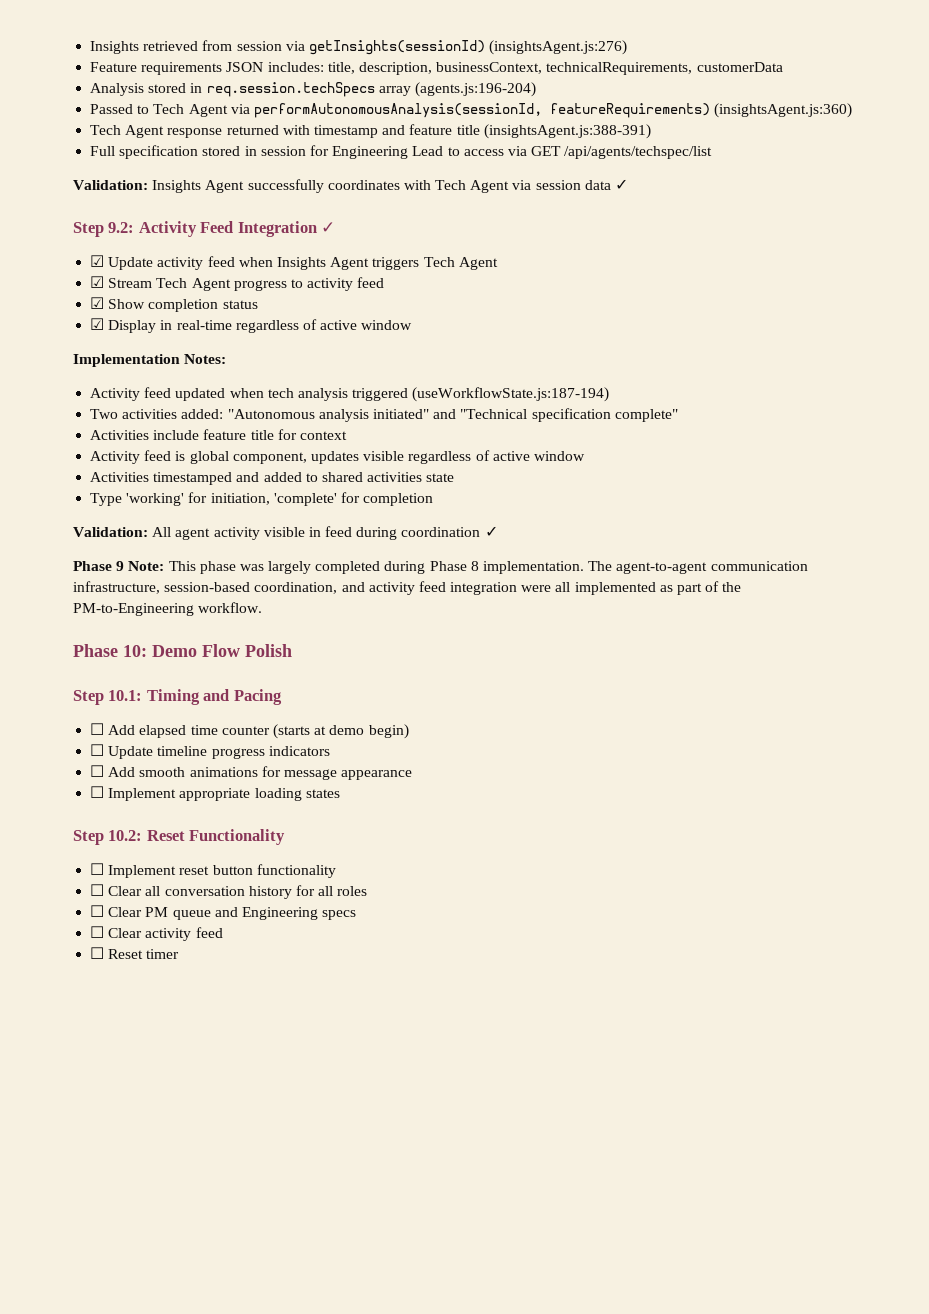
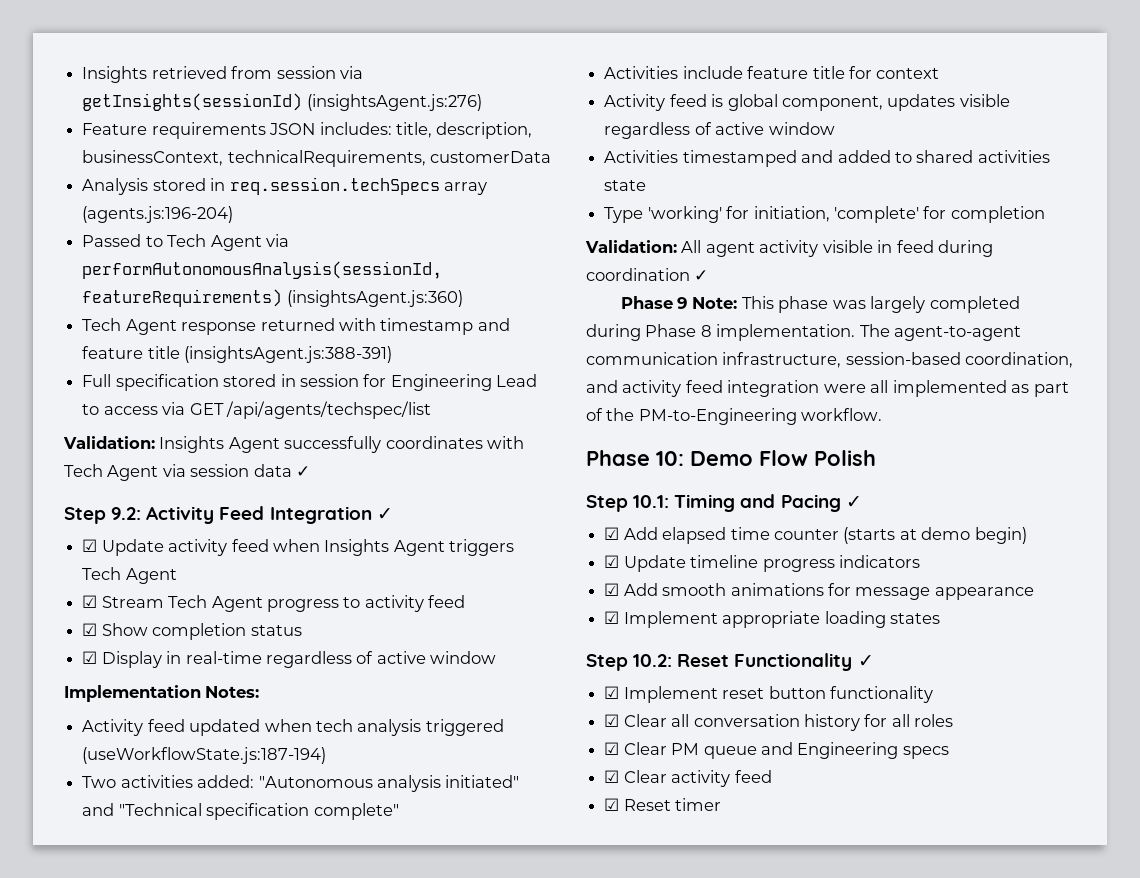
- Step 10.1: Timing and Pacing
- ☐ Add elapsed time counter (starts at demo begin)
+ Step 10.1: Timing and Pacing ✓
+ ☑ Add elapsed time counter (starts at demo begin)
- ☐ Update timeline progress indicators
+ ☑ Update timeline progress indicators
- ☐ Add smooth animations for message appearance
+ ☑ Add smooth animations for message appearance
- ☐ Implement appropriate loading states
+ ☑ Implement appropriate loading states
- Step 10.2: Reset Functionality
- ☐ Implement reset button functionality
+ Step 10.2: Reset Functionality ✓
+ ☑ Implement reset button functionality
- ☐ Clear all conversation history for all roles
+ ☑ Clear all conversation history for all roles
- ☐ Clear PM queue and Engineering specs
+ ☑ Clear PM queue and Engineering specs
- ☐ Clear activity feed
+ ☑ Clear activity feed
- ☐ Reset timer
+ ☑ Reset timer

